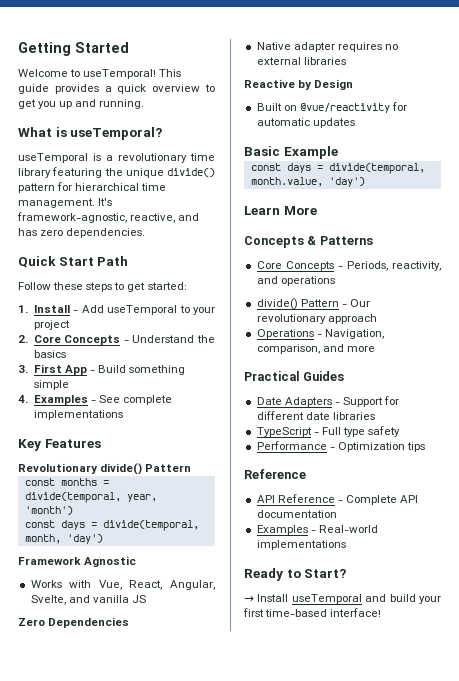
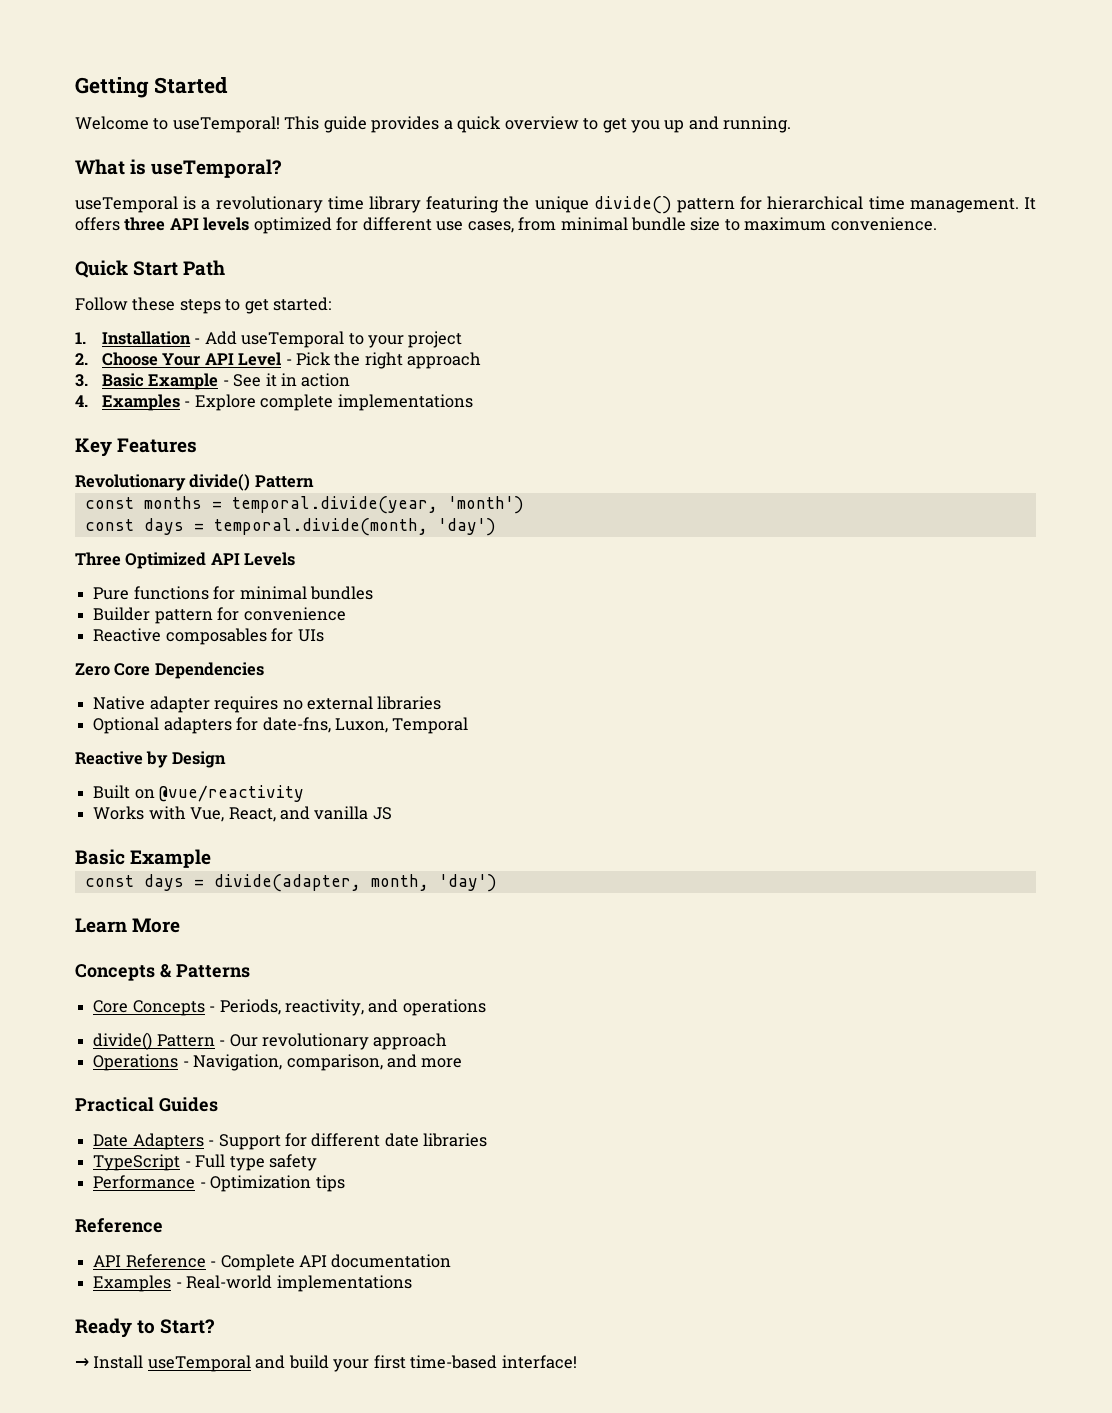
- It's framework-agnostic, reactive, and has zero dependencies.
+ It offers three API levels optimized for different use cases, from minimal bundle size to maximum convenience.
- 1. Install - Add useTemporal to your project
+ 1. Installation - Add useTemporal to your project
- 2. Core Concepts - Understand the basics
- 3. First App - Build something simple
+ 2. Choose Your API Level - Pick the right approach
+ 3. Basic Example - See it in action
- 4. Examples - See complete implementations
+ 4. Examples - Explore complete implementations
- const months = divide(temporal, year, 'month')
+ const months = temporal.divide(year, 'month')
- const days = divide(temporal, month, 'day')
- Framework Agnostic
- Works with Vue, React, Angular, Svelte, and vanilla JS
+ const days = temporal.divide(month, 'day')
+ Three Optimized API Levels
+ Pure functions for minimal bundles
+ Builder pattern for convenience
+ Reactive composables for UIs
- Zero Dependencies
+ Zero Core Dependencies
+ Optional adapters for date-fns, Luxon, Temporal
- Built on @vue/reactivity for automatic updates
+ Built on @vue/reactivity
+ Works with Vue, React, and vanilla JS
- const days = divide(temporal, month.value, 'day')
+ const days = divide(adapter, month, 'day')

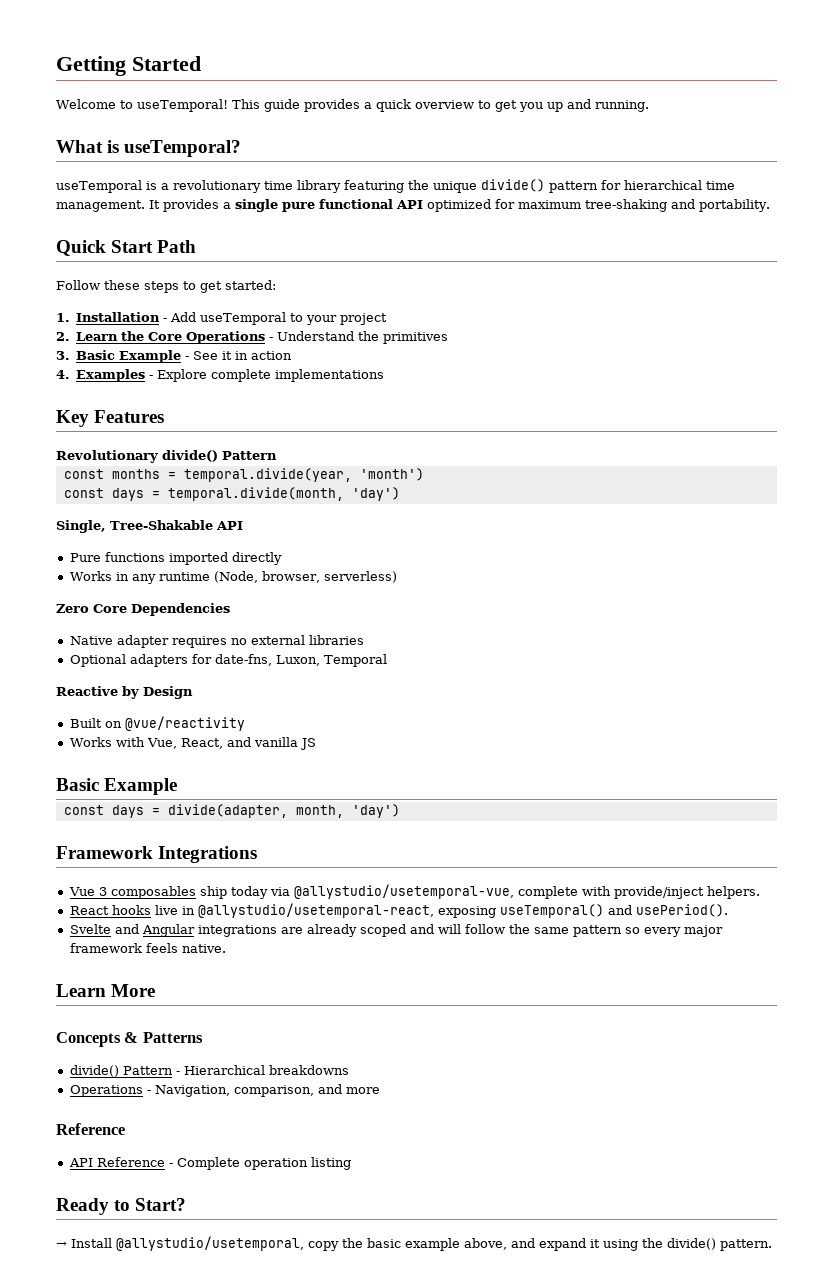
- It offers three API levels optimized for different use cases, from minimal bundle size to maximum convenience.
+ It provides a single pure functional API optimized for maximum tree-shaking and portability.
- 2. Choose Your API Level - Pick the right approach
+ 2. Learn the Core Operations - Understand the primitives
- Three Optimized API Levels
+ Single, Tree-Shakable API
- Pure functions for minimal bundles
- Builder pattern for convenience
- Reactive composables for UIs
+ Pure functions imported directly
+ Works in any runtime (Node, browser, serverless)
+ Framework Integrations
+ Vue 3 composables ship today via @allystudio/usetemporal-vue, complete with provide/inject helpers.
+ React hooks live in @allystudio/usetemporal-react, exposing useTemporal() and usePeriod().
+ Svelte and Angular integrations are already scoped and will follow the same pattern so every major framework feels native.
- Core Concepts - Periods, reactivity, and operations
- divide() Pattern - Our revolutionary approach
+ divide() Pattern - Hierarchical breakdowns
- Practical Guides
- Date Adapters - Support for different date libraries
- TypeScript - Full type safety
- Performance - Optimization tips
- API Reference - Complete API documentation
- Examples - Real-world implementations
+ API Reference - Complete operation listing
- → Install useTemporal and build your first time-based interface!
+ → Install @allystudio/usetemporal, copy the basic example above, and expand it using the divide() pattern.

